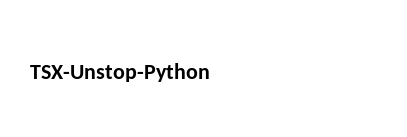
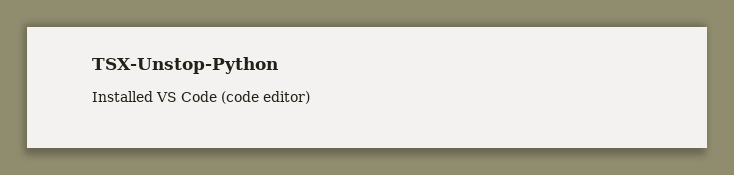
+ Installed VS Code (code editor)

